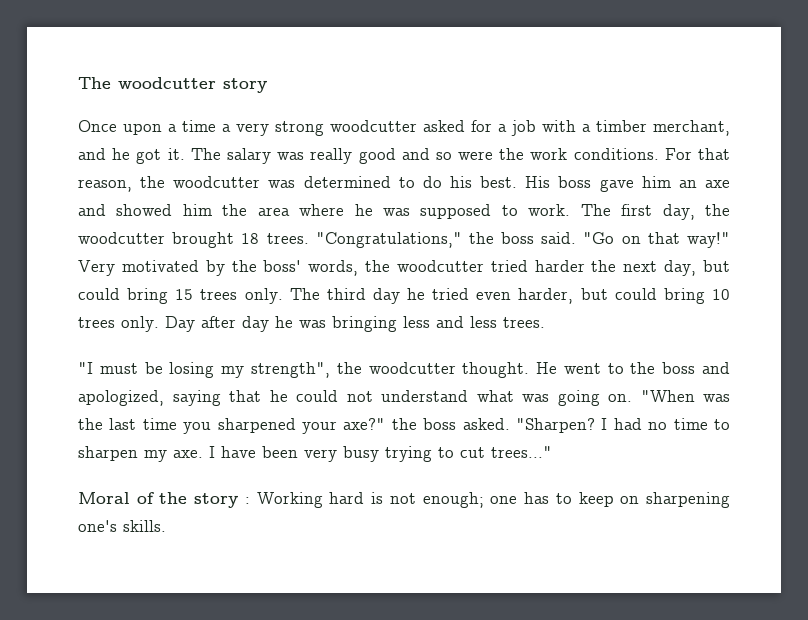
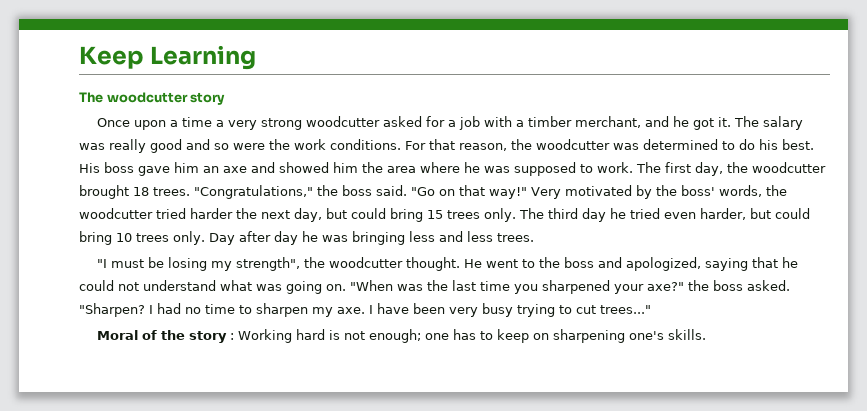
+ Keep Learning

